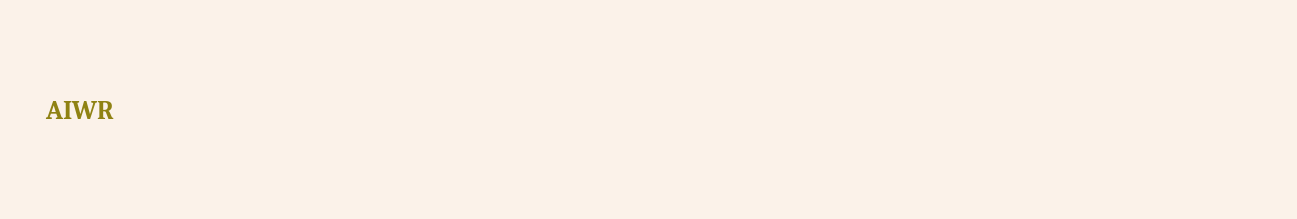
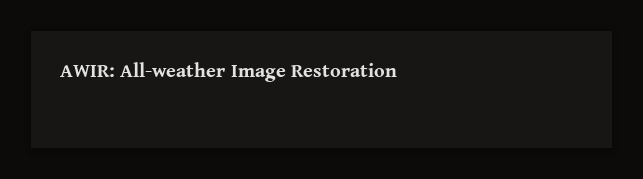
- AIWR
+ AWIR: All-weather Image Restoration

